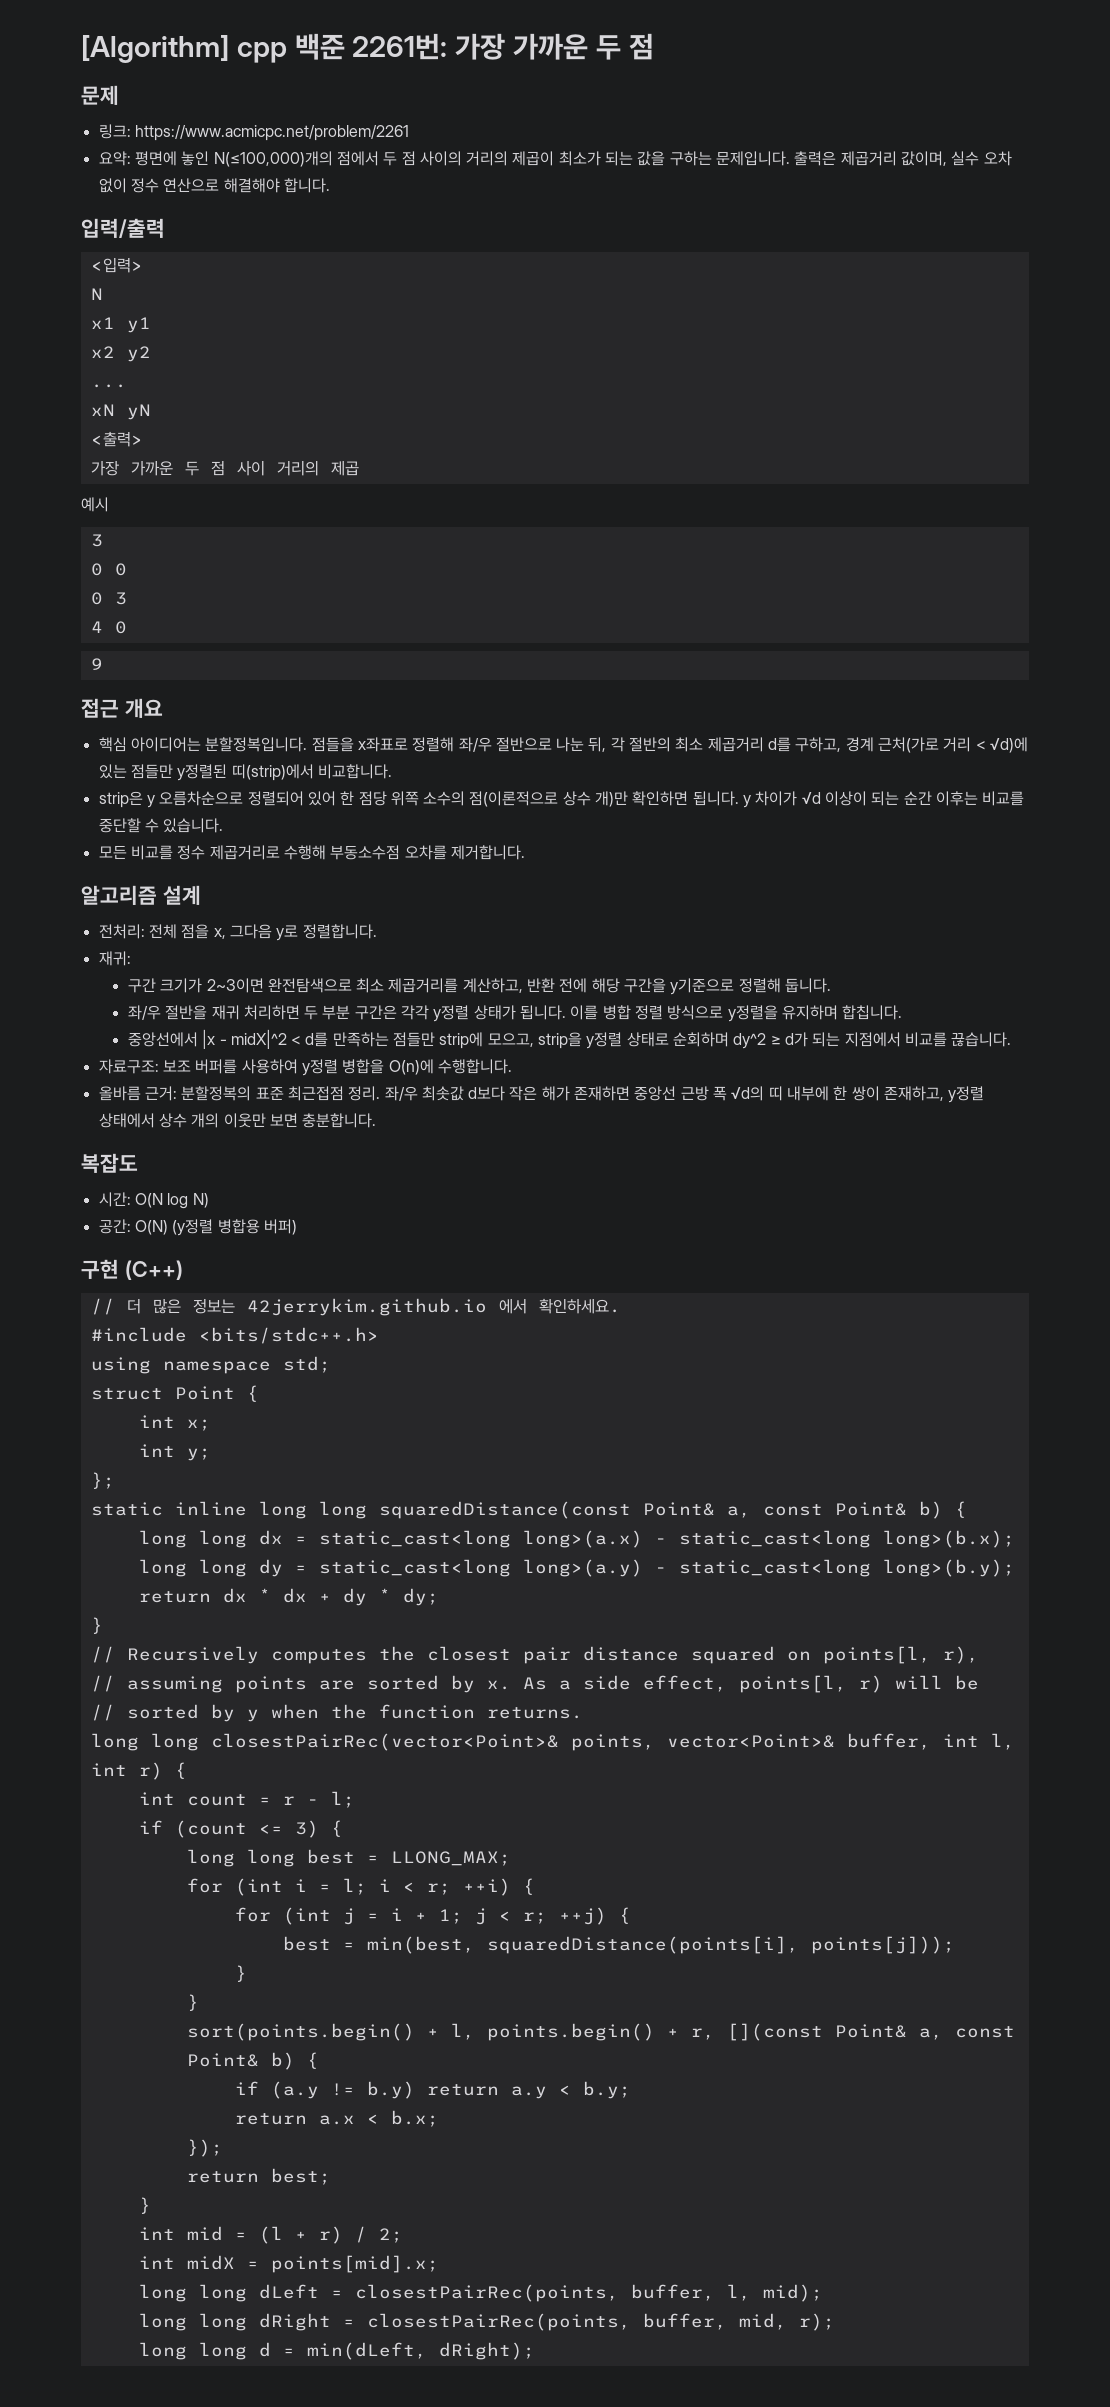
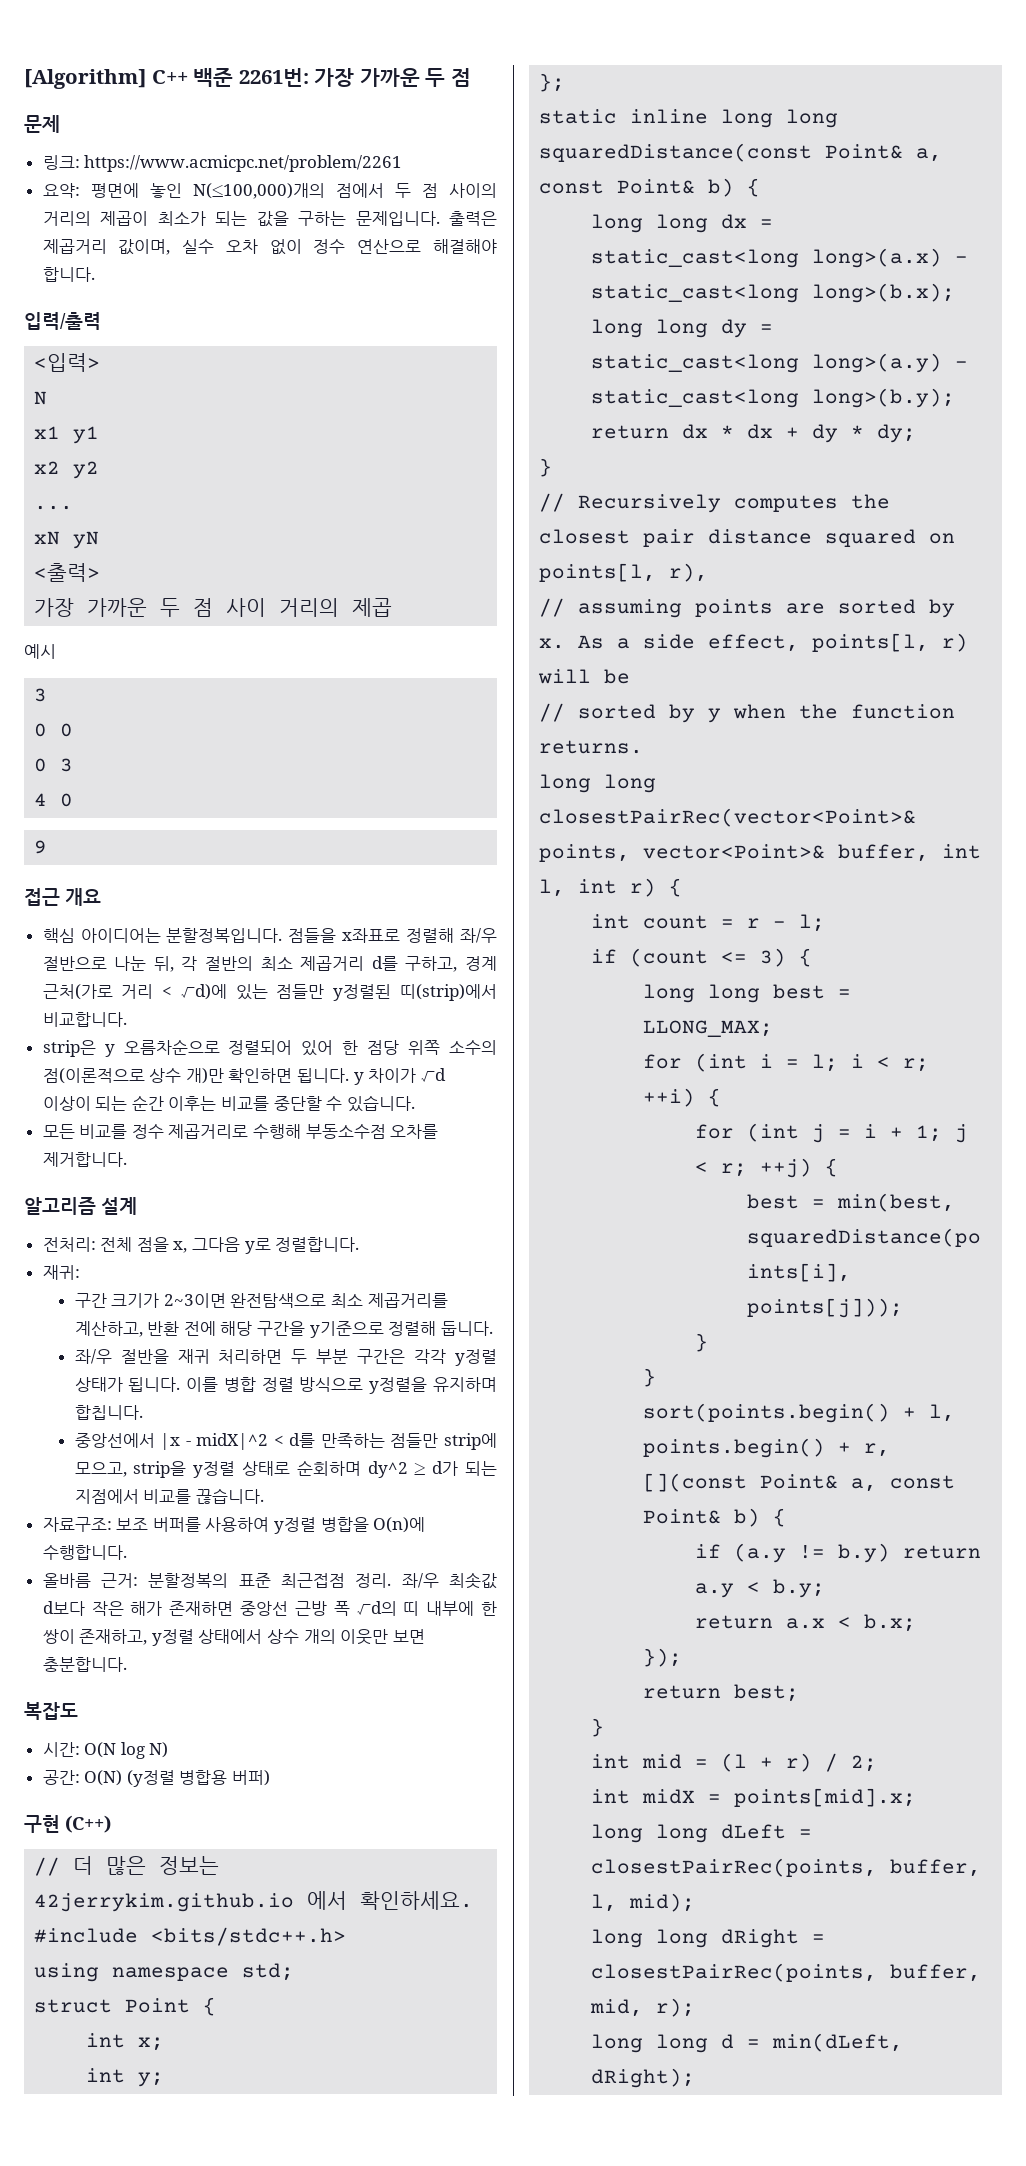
- [Algorithm] cpp 백준 2261번: 가장 가까운 두 점
+ [Algorithm] C++ 백준 2261번: 가장 가까운 두 점

